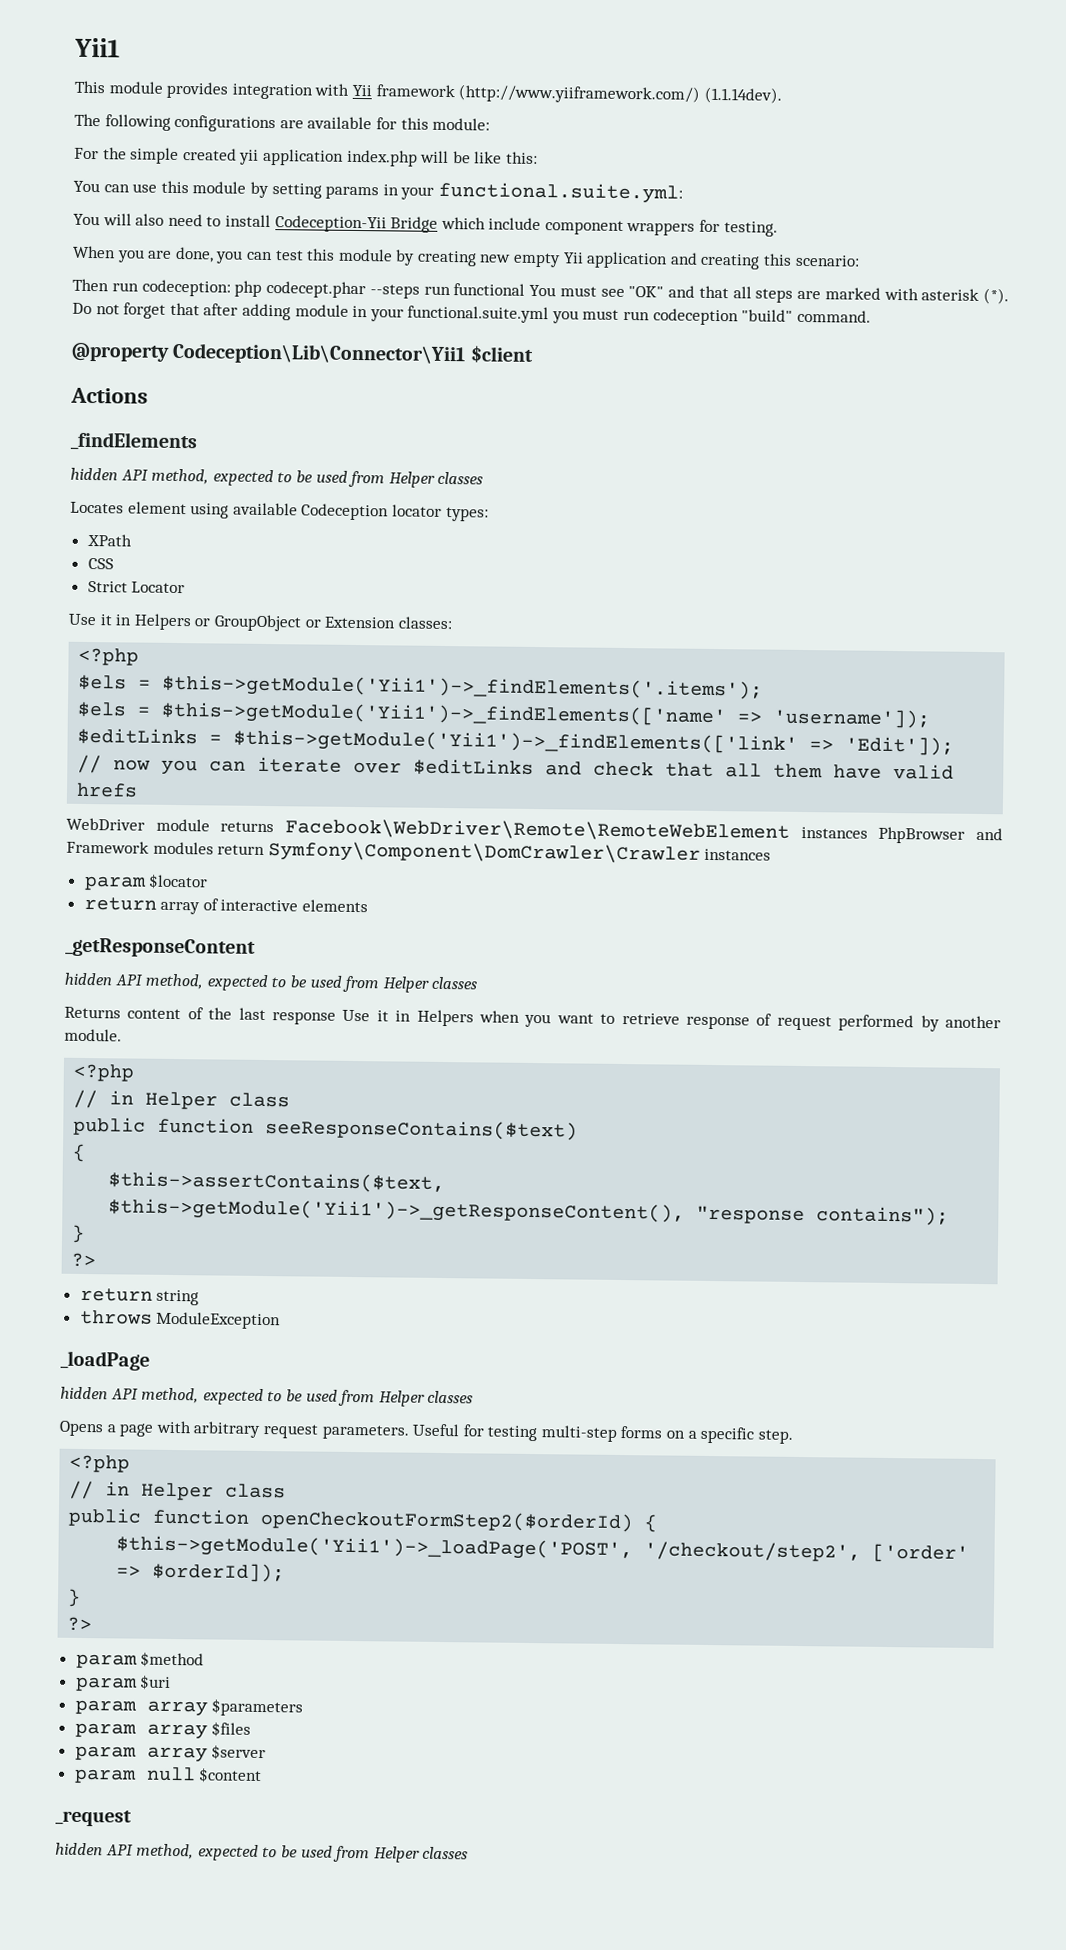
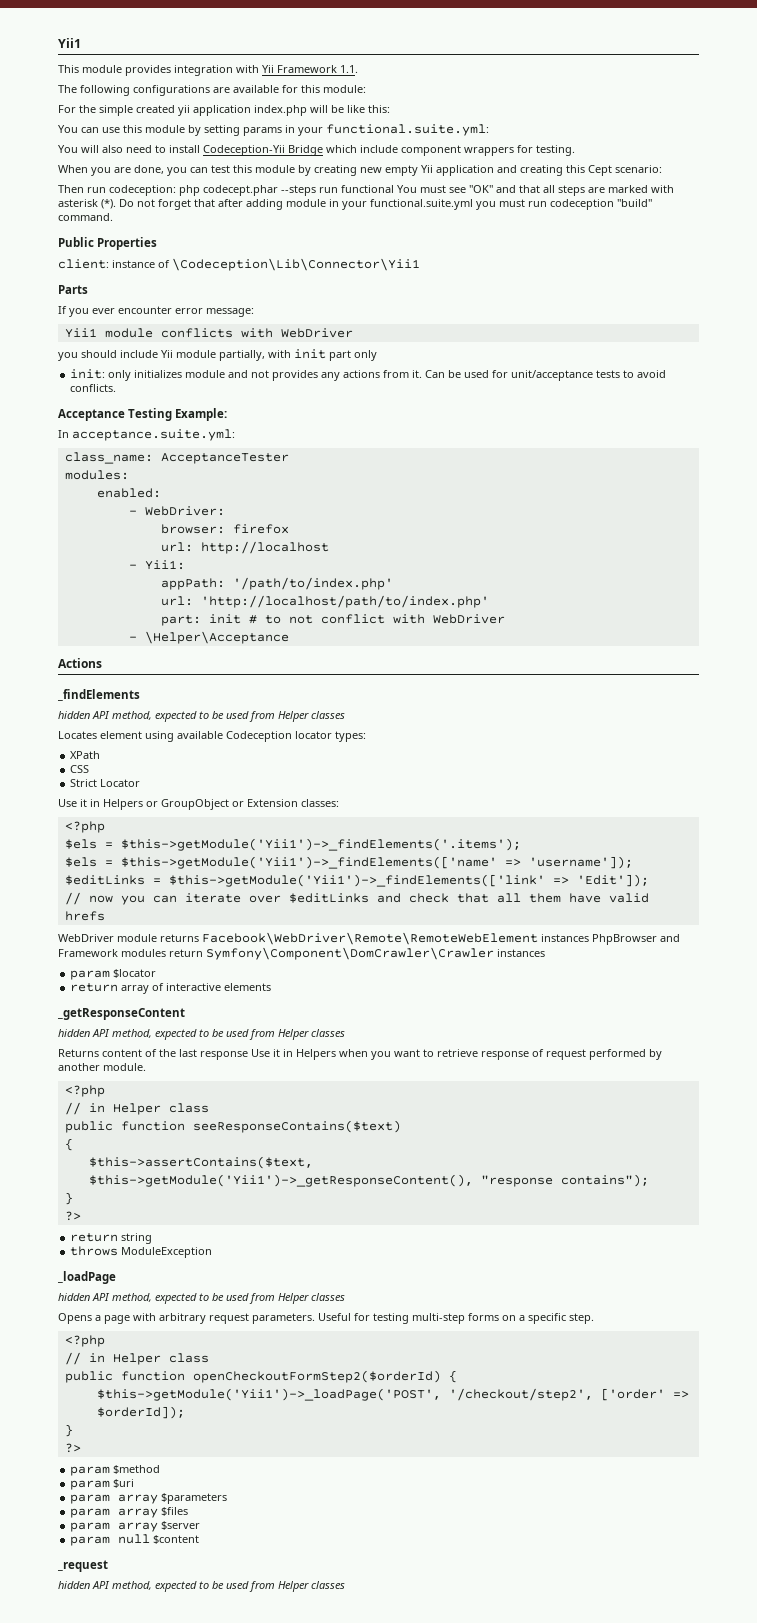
- This module provides integration with Yii framework (http://www.yiiframework.com/) (1.1.14dev).
+ This module provides integration with Yii Framework 1.1.
- When you are done, you can test this module by creating new empty Yii application and creating this scenario:
+ When you are done, you can test this module by creating new empty Yii application and creating this Cept scenario:
- @property Codeception\Lib\Connector\Yii1 $client
+ Public Properties
+ client: instance of \Codeception\Lib\Connector\Yii1
+ Parts
+ If you ever encounter error message:
+ Yii1 module conflicts with WebDriver
+ you should include Yii module partially, with init part only
+ init: only initializes module and not provides any actions from it. Can be used for unit/acceptance tests to avoid conflicts.
+ Acceptance Testing Example:
+ In acceptance.suite.yml:
+ class_name: AcceptanceTester
+ modules:
+ enabled:
+ - WebDriver:
+ browser: firefox
+ url: http://localhost
+ - Yii1:
+ appPath: '/path/to/index.php'
+ url: 'http://localhost/path/to/index.php'
+ part: init # to not conflict with WebDriver
+ - \Helper\Acceptance

